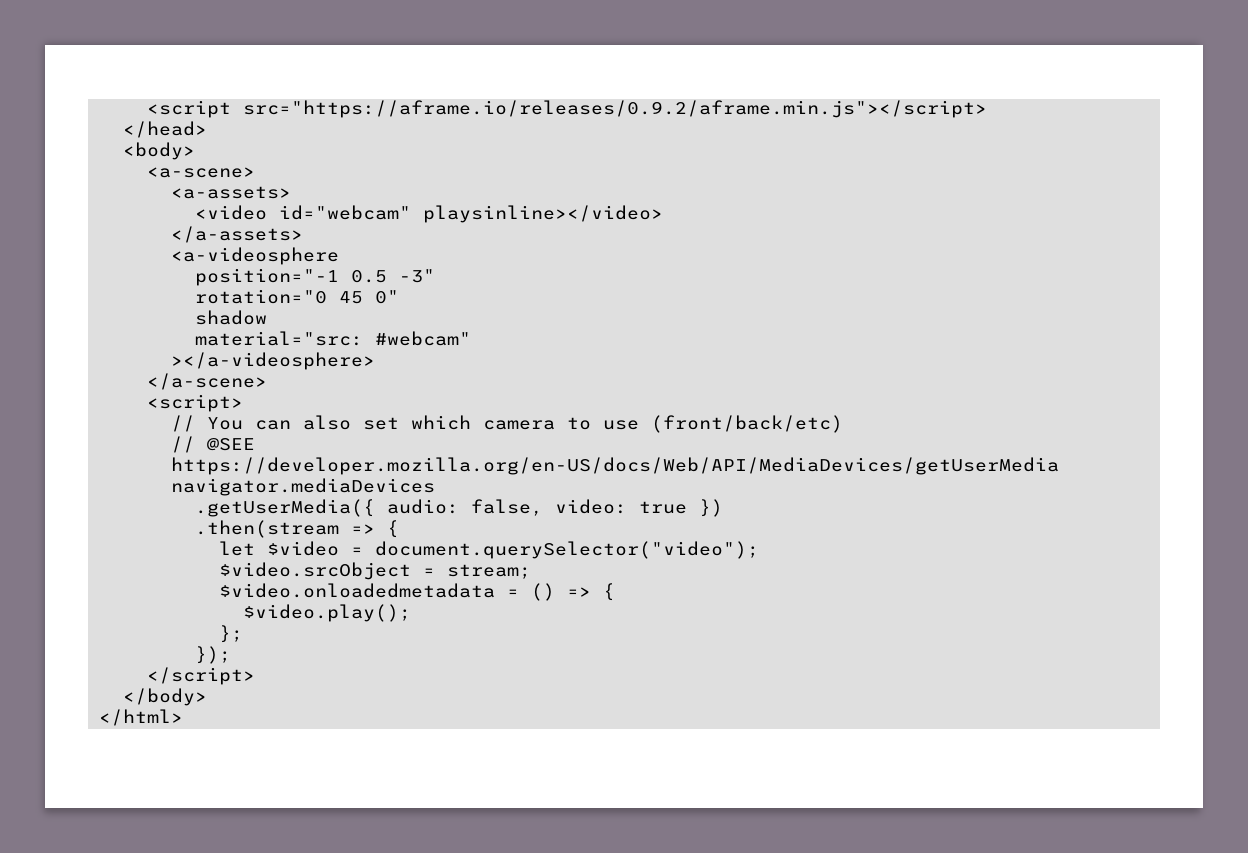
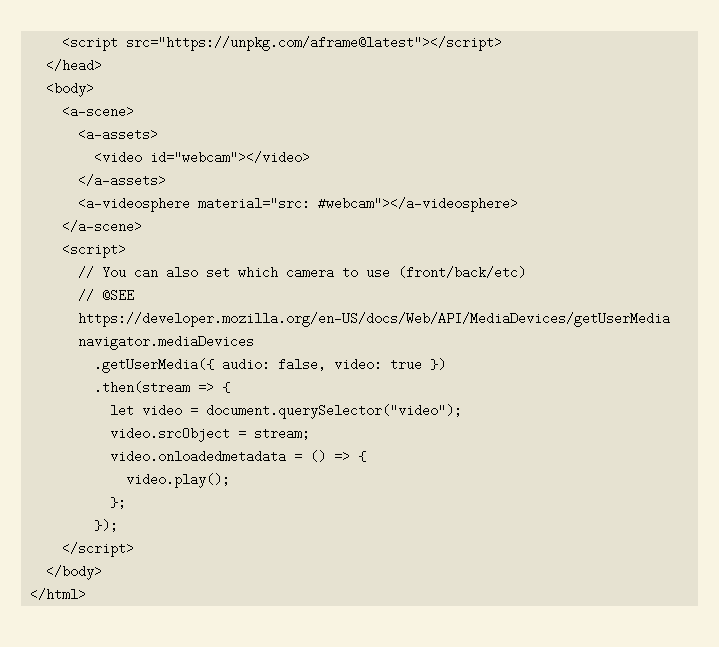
- <script src="https://aframe.io/releases/0.9.2/aframe.min.js"></script>
+ <script src="https://unpkg.com/aframe@latest"></script>
- <video id="webcam" playsinline></video>
+ <video id="webcam"></video>
- <a-videosphere
- position="-1 0.5 -3"
- rotation="0 45 0"
- shadow
- material="src: #webcam"
- ></a-videosphere>
+ <a-videosphere material="src: #webcam"></a-videosphere>
- let $video = document.querySelector("video");
+ let video = document.querySelector("video");
- $video.srcObject = stream;
+ video.srcObject = stream;
- $video.onloadedmetadata = () => {
+ video.onloadedmetadata = () => {
- $video.play();
+ video.play();

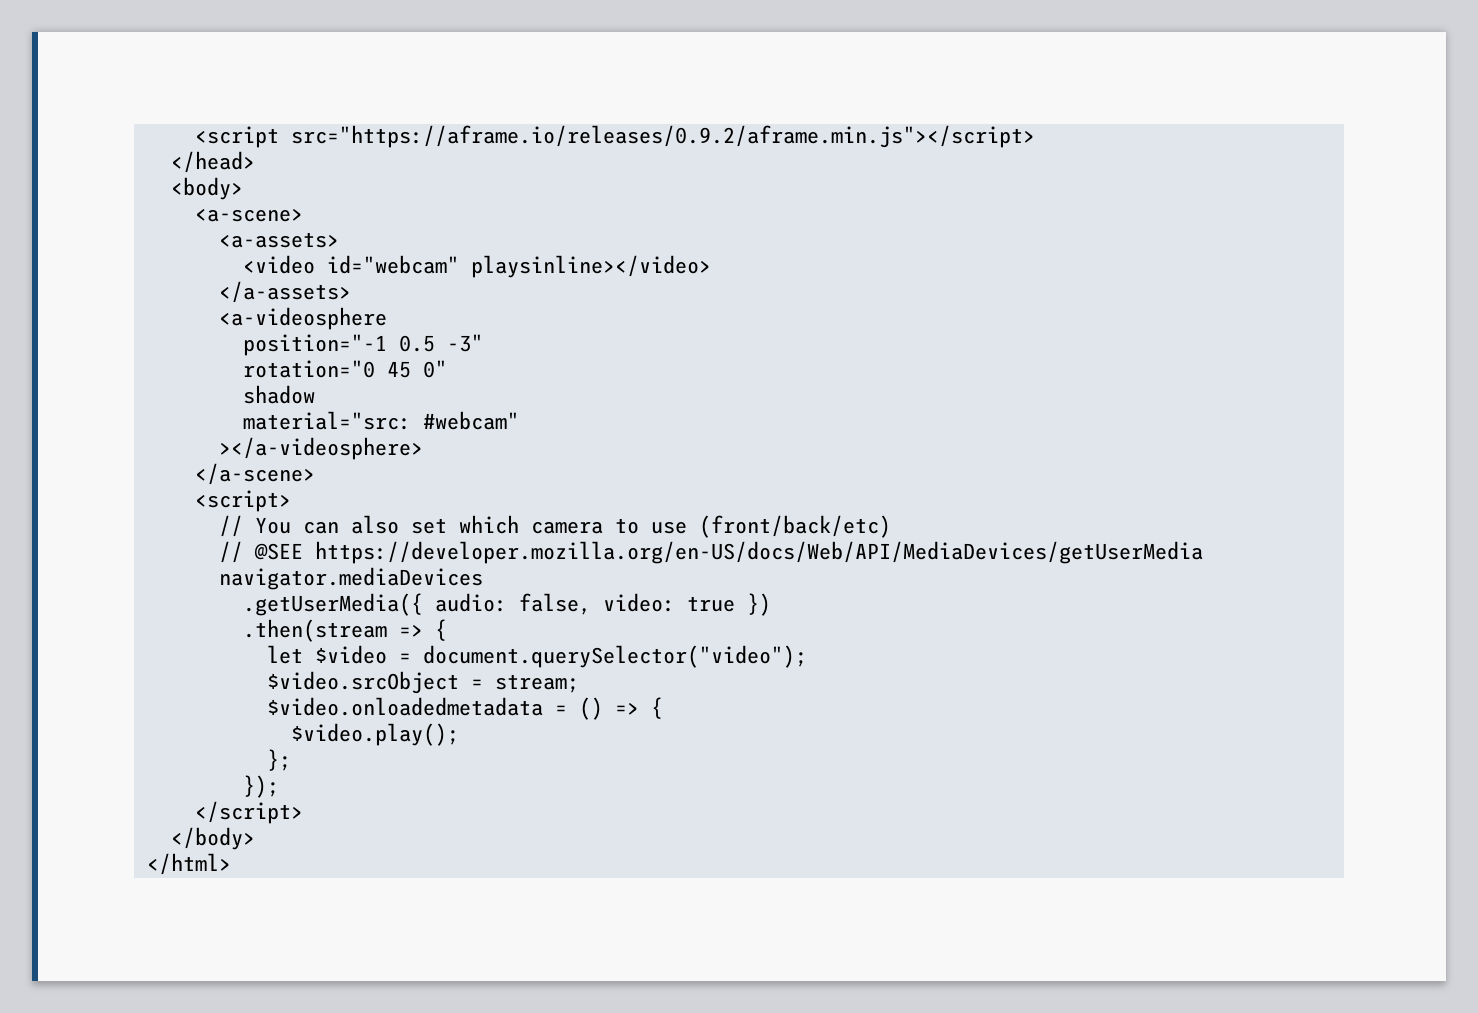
- <script src="https://unpkg.com/aframe@latest"></script>
+ <script src="https://aframe.io/releases/0.9.2/aframe.min.js"></script>
- <video id="webcam"></video>
+ <video id="webcam" playsinline></video>
- <a-videosphere material="src: #webcam"></a-videosphere>
+ <a-videosphere
+ position="-1 0.5 -3"
+ rotation="0 45 0"
+ shadow
+ material="src: #webcam"
+ ></a-videosphere>
- let video = document.querySelector("video");
+ let $video = document.querySelector("video");
- video.srcObject = stream;
+ $video.srcObject = stream;
- video.onloadedmetadata = () => {
+ $video.onloadedmetadata = () => {
- video.play();
+ $video.play();

